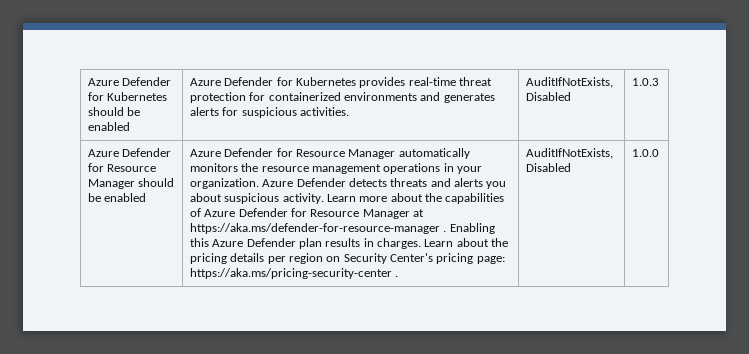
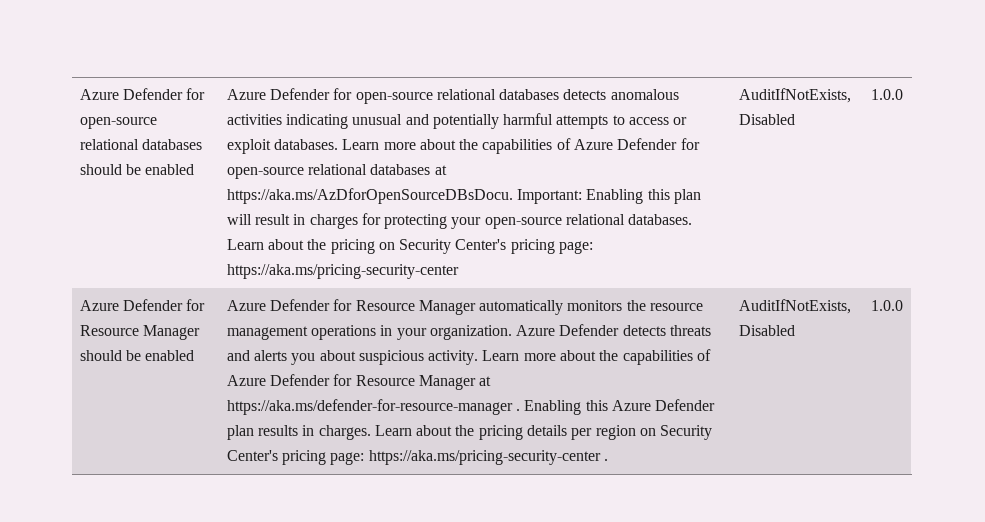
- Azure Defender for Kubernetes should be enabled | Azure Defender for Kubernetes provides real-time threat protection for containerized environments and generates alerts for suspicious activities. | AuditIfNotExists, Disabled | 1.0.3
+ Azure Defender for open-source relational databases should be enabled | Azure Defender for open-source relational databases detects anomalous activities indicating unusual and potentially harmful attempts to access or exploit databases. Learn more about the capabilities of Azure Defender for open-source relational databases at https://aka.ms/AzDforOpenSourceDBsDocu. Important: Enabling this plan will result in charges for protecting your open-source relational databases. Learn about the pricing on Security Center's pricing page: https://aka.ms/pricing-security-center | AuditIfNotExists, Disabled | 1.0.0

